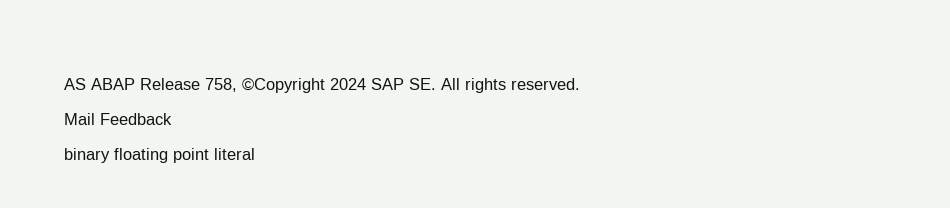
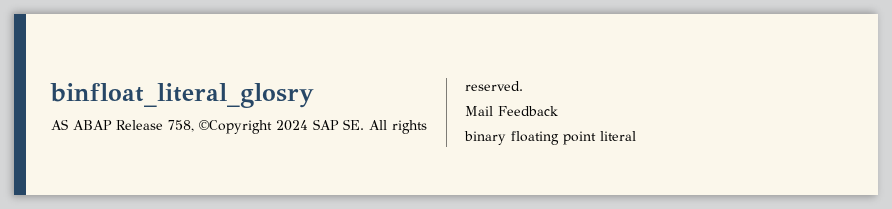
+ binfloat_literal_glosry

